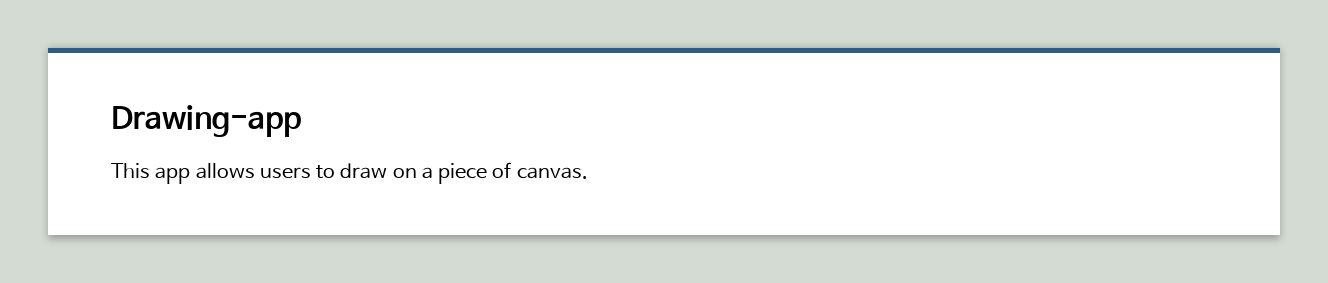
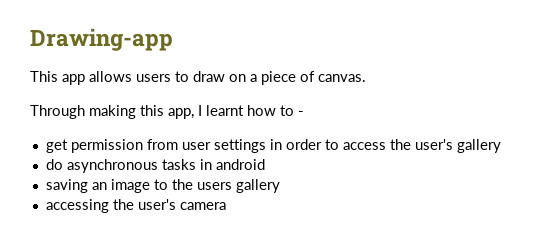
+ Through making this app, I learnt how to -
+ get permission from user settings in order to access the user's gallery
+ do asynchronous tasks in android
+ saving an image to the users gallery
+ accessing the user's camera

